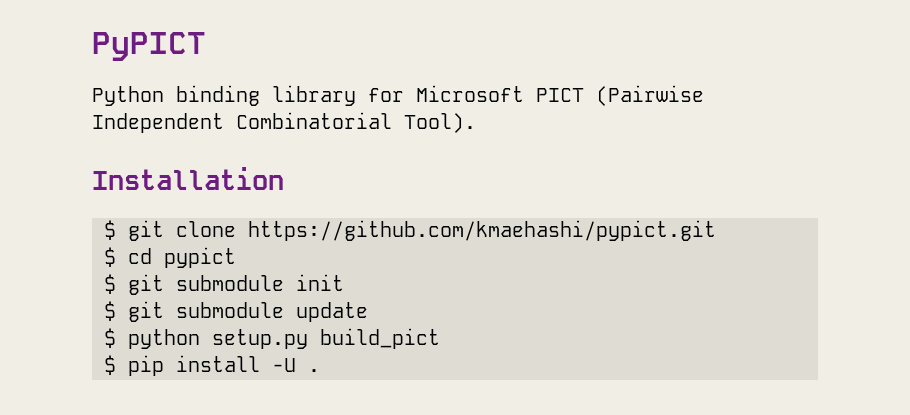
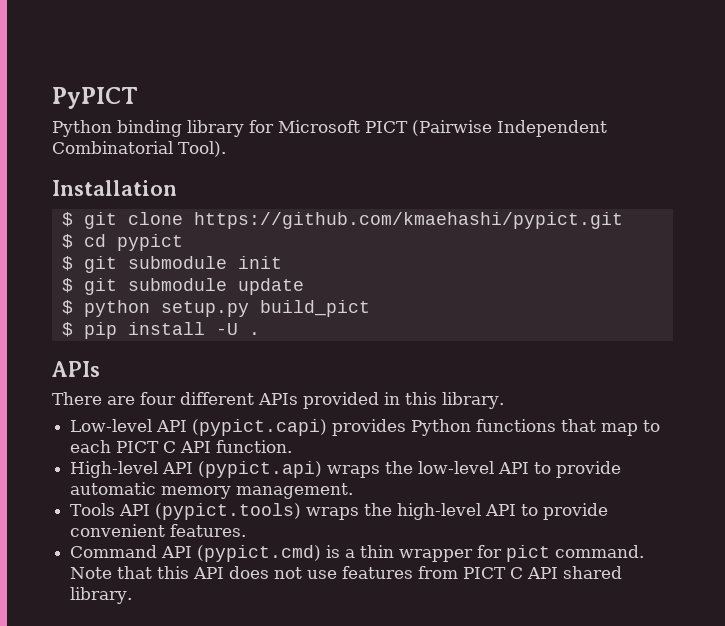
  $ pip install -U .
+ APIs
+ There are four different APIs provided in this library.
+ Low-level API (pypict.capi) provides Python functions that map to each PICT C API function.
+ High-level API (pypict.api) wraps the low-level API to provide automatic memory management.
+ Tools API (pypict.tools) wraps the high-level API to provide convenient features.
+ Command API (pypict.cmd) is a thin wrapper for pict command. Note that this API does not use features from PICT C API shared library.

